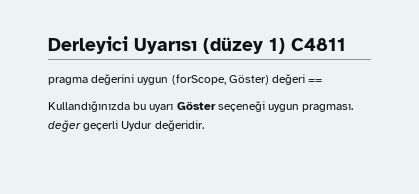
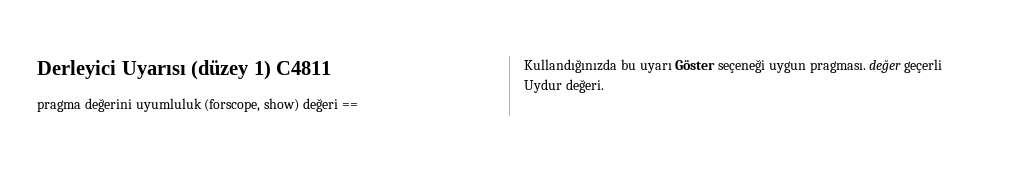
- pragma değerini uygun (forScope, Göster) değeri ==
+ pragma değerini uyumluluk (forscope, show) değeri ==
- Kullandığınızda bu uyarı Göster seçeneği uygun pragması. değer geçerli Uydur değeridir.
+ Kullandığınızda bu uyarı Göster seçeneği uygun pragması. değer geçerli Uydur değeri.

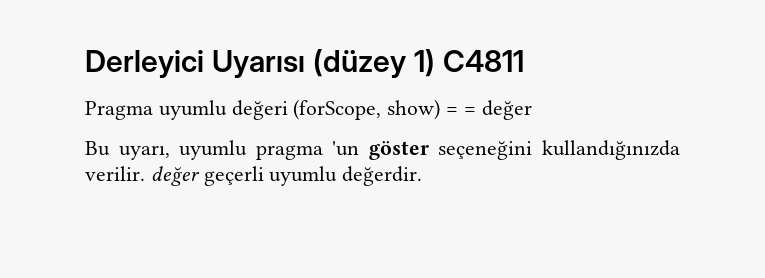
- pragma değerini uyumluluk (forscope, show) değeri ==
- Kullandığınızda bu uyarı Göster seçeneği uygun pragması. değer geçerli Uydur değeri.
+ Pragma uyumlu değeri (forScope, show) = = değer
+ Bu uyarı, uyumlu pragma 'un göster seçeneğini kullandığınızda verilir. değer geçerli uyumlu değerdir.

